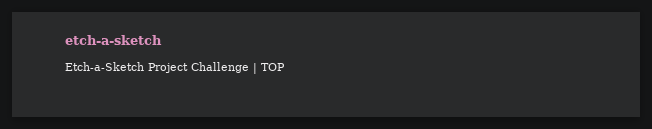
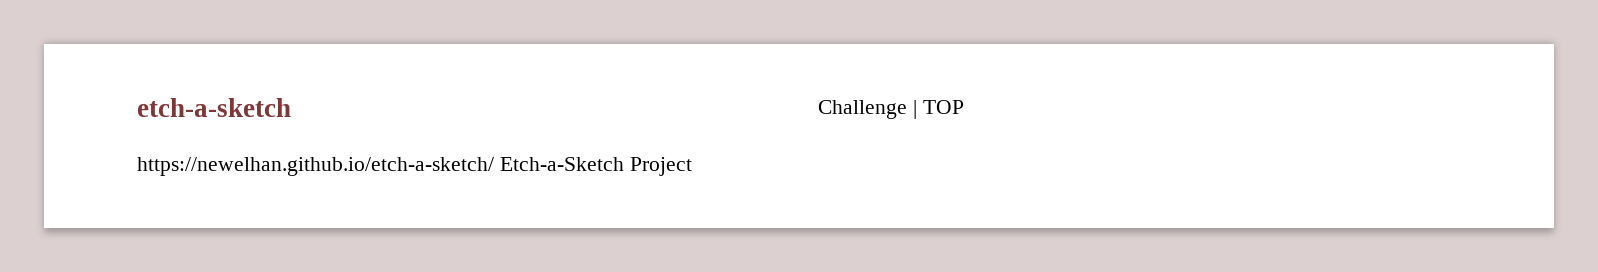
- Etch-a-Sketch Project Challenge | TOP
+ https://newelhan.github.io/etch-a-sketch/ Etch-a-Sketch Project Challenge | TOP

